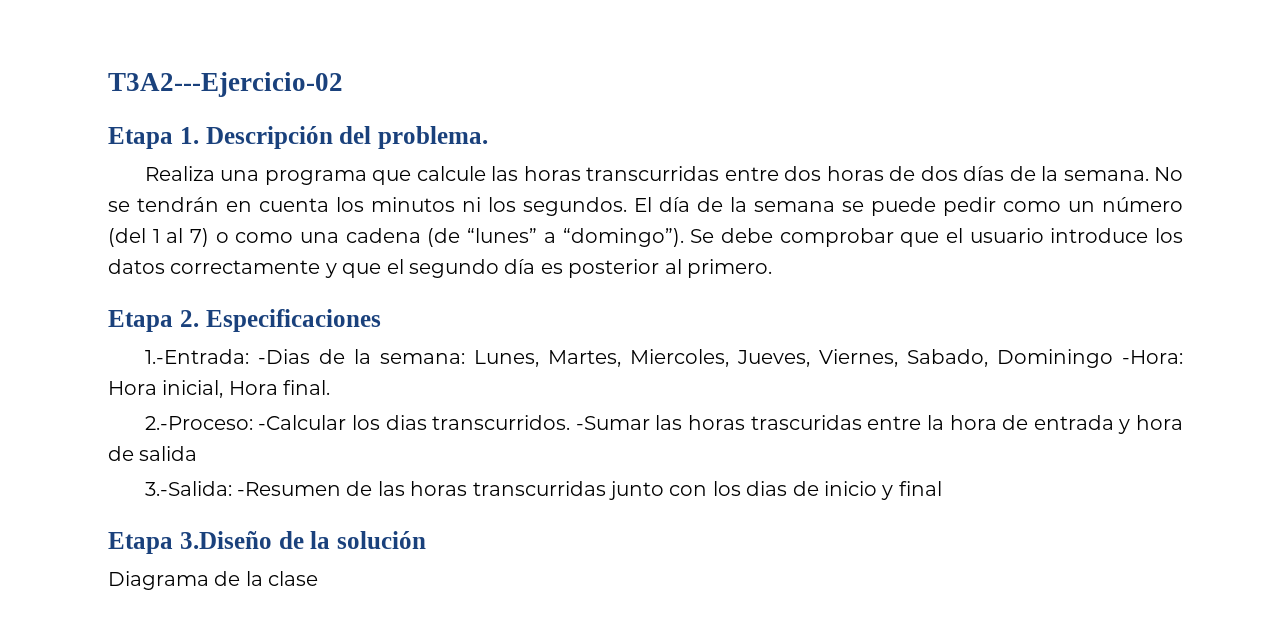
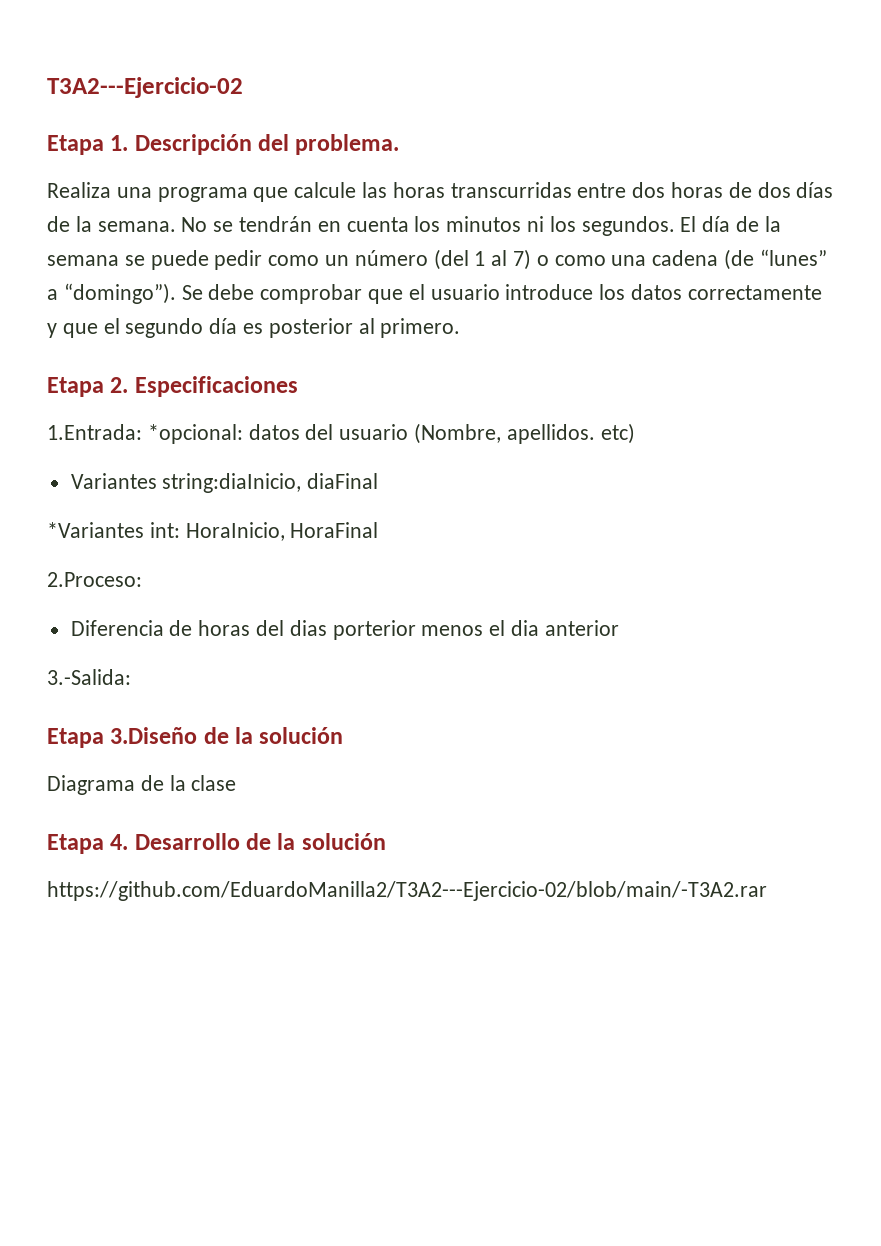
- 1.-Entrada: -Dias de la semana: Lunes, Martes, Miercoles, Jueves, Viernes, Sabado, Dominingo -Hora: Hora inicial, Hora final.
- 2.-Proceso: -Calcular los dias transcurridos. -Sumar las horas trascuridas entre la hora de entrada y hora de salida
- 3.-Salida: -Resumen de las horas transcurridas junto con los dias de inicio y final
+ 1.Entrada: *opcional: datos del usuario (Nombre, apellidos. etc)
+ Variantes string:diaInicio, diaFinal
+ *Variantes int: HoraInicio, HoraFinal
+ 2.Proceso:
+ Diferencia de horas del dias porterior menos el dia anterior
+ 3.-Salida:
+ Etapa 4. Desarrollo de la solución
+ https://github.com/EduardoManilla2/T3A2---Ejercicio-02/blob/main/-T3A2.rar

